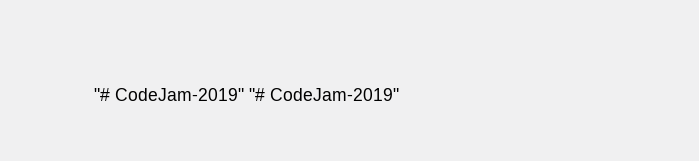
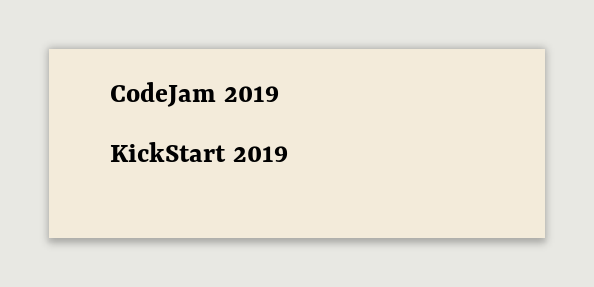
- "# CodeJam-2019" "# CodeJam-2019"
+ CodeJam 2019
+ KickStart 2019

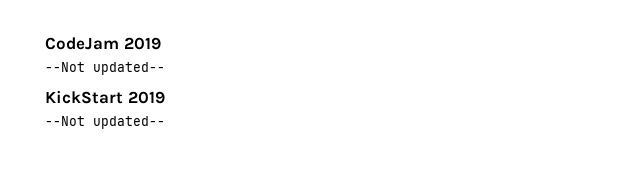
  CodeJam 2019
+ --Not updated--
  KickStart 2019
+ --Not updated--

